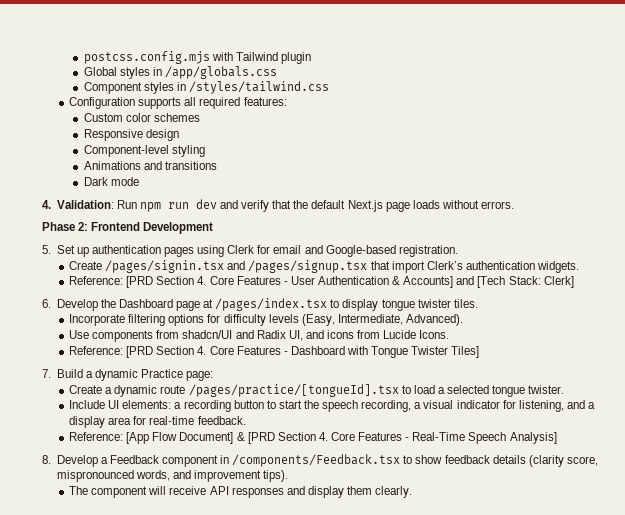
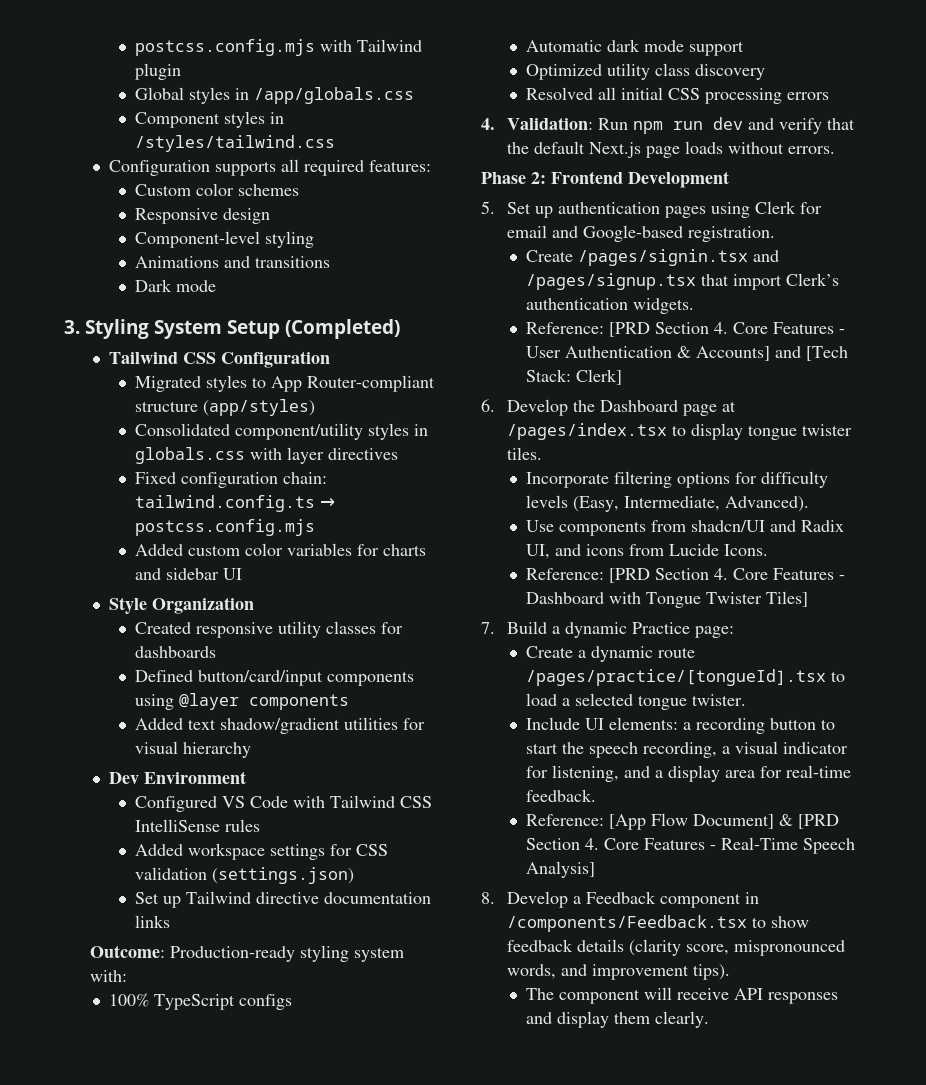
+ 3. Styling System Setup (Completed)
+ Tailwind CSS Configuration
+ Migrated styles to App Router-compliant structure (app/styles)
+ Consolidated component/utility styles in globals.css with layer directives
+ Fixed configuration chain: tailwind.config.ts → postcss.config.mjs
+ Added custom color variables for charts and sidebar UI
+ Style Organization
+ Created responsive utility classes for dashboards
+ Defined button/card/input components using @layer components
+ Added text shadow/gradient utilities for visual hierarchy
+ Dev Environment
+ Configured VS Code with Tailwind CSS IntelliSense rules
+ Added workspace settings for CSS validation (settings.json)
+ Set up Tailwind directive documentation links
+ Outcome: Production-ready styling system with:
+ 100% TypeScript configs
+ Automatic dark mode support
+ Optimized utility class discovery
+ Resolved all initial CSS processing errors

